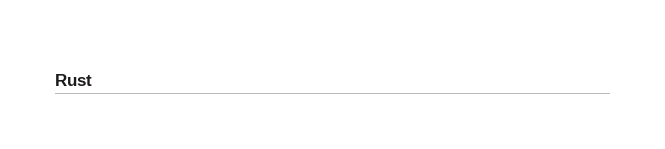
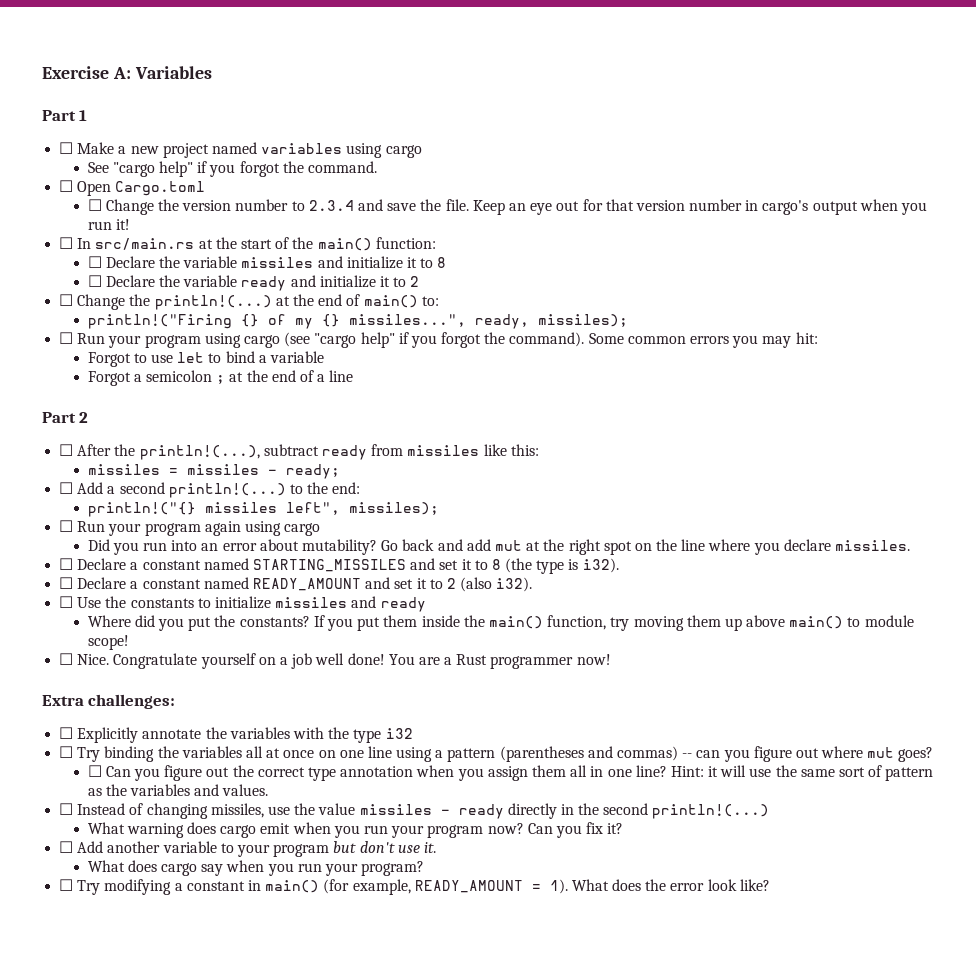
- Rust
+ Exercise A: Variables
+ Part 1
+ ☐ Make a new project named variables using cargo
+ See "cargo help" if you forgot the command.
+ ☐ Open Cargo.toml
+ ☐ Change the version number to 2.3.4 and save the file. Keep an eye out for that version number in cargo's output when you run it!
+ ☐ In src/main.rs at the start of the main() function:
+ ☐ Declare the variable missiles and initialize it to 8
+ ☐ Declare the variable ready and initialize it to 2
+ ☐ Change the println!(...) at the end of main() to:
+ println!("Firing {} of my {} missiles...", ready, missiles);
+ ☐ Run your program using cargo (see "cargo help" if you forgot the command). Some common errors you may hit:
+ Forgot to use let to bind a variable
+ Forgot a semicolon ; at the end of a line
+ Part 2
+ ☐ After the println!(...), subtract ready from missiles like this:
+ missiles = missiles - ready;
+ ☐ Add a second println!(...) to the end:
+ println!("{} missiles left", missiles);
+ ☐ Run your program again using cargo
+ Did you run into an error about mutability? Go back and add mut at the right spot on the line where you declare missiles.
+ ☐ Declare a constant named STARTING_MISSILES and set it to 8 (the type is i32).
+ ☐ Declare a constant named READY_AMOUNT and set it to 2 (also i32).
+ ☐ Use the constants to initialize missiles and ready
+ Where did you put the constants? If you put them inside the main() function, try moving them up above main() to module scope!
+ ☐ Nice. Congratulate yourself on a job well done! You are a Rust programmer now!
+ Extra challenges:
+ ☐ Explicitly annotate the variables with the type i32
+ ☐ Try binding the variables all at once on one line using a pattern (parentheses and commas) -- can you figure out where mut goes?
+ ☐ Can you figure out the correct type annotation when you assign them all in one line? Hint: it will use the same sort of pattern as the variables and values.
+ ☐ Instead of changing missiles, use the value missiles - ready directly in the second println!(...)
+ What warning does cargo emit when you run your program now? Can you fix it?
+ ☐ Add another variable to your program but don't use it.
+ What does cargo say when you run your program?
+ ☐ Try modifying a constant in main() (for example, READY_AMOUNT = 1). What does the error look like?

